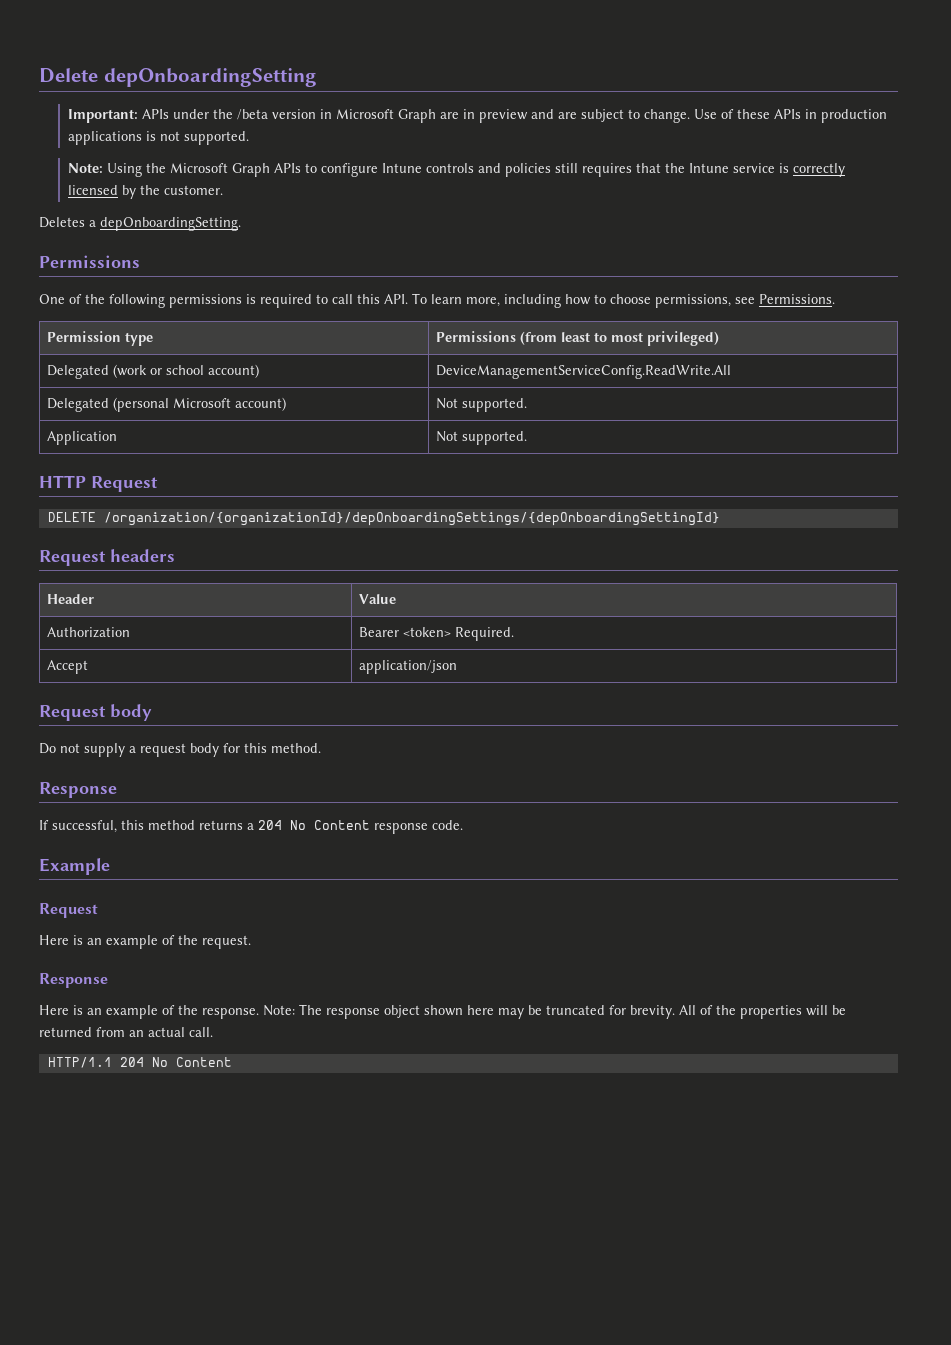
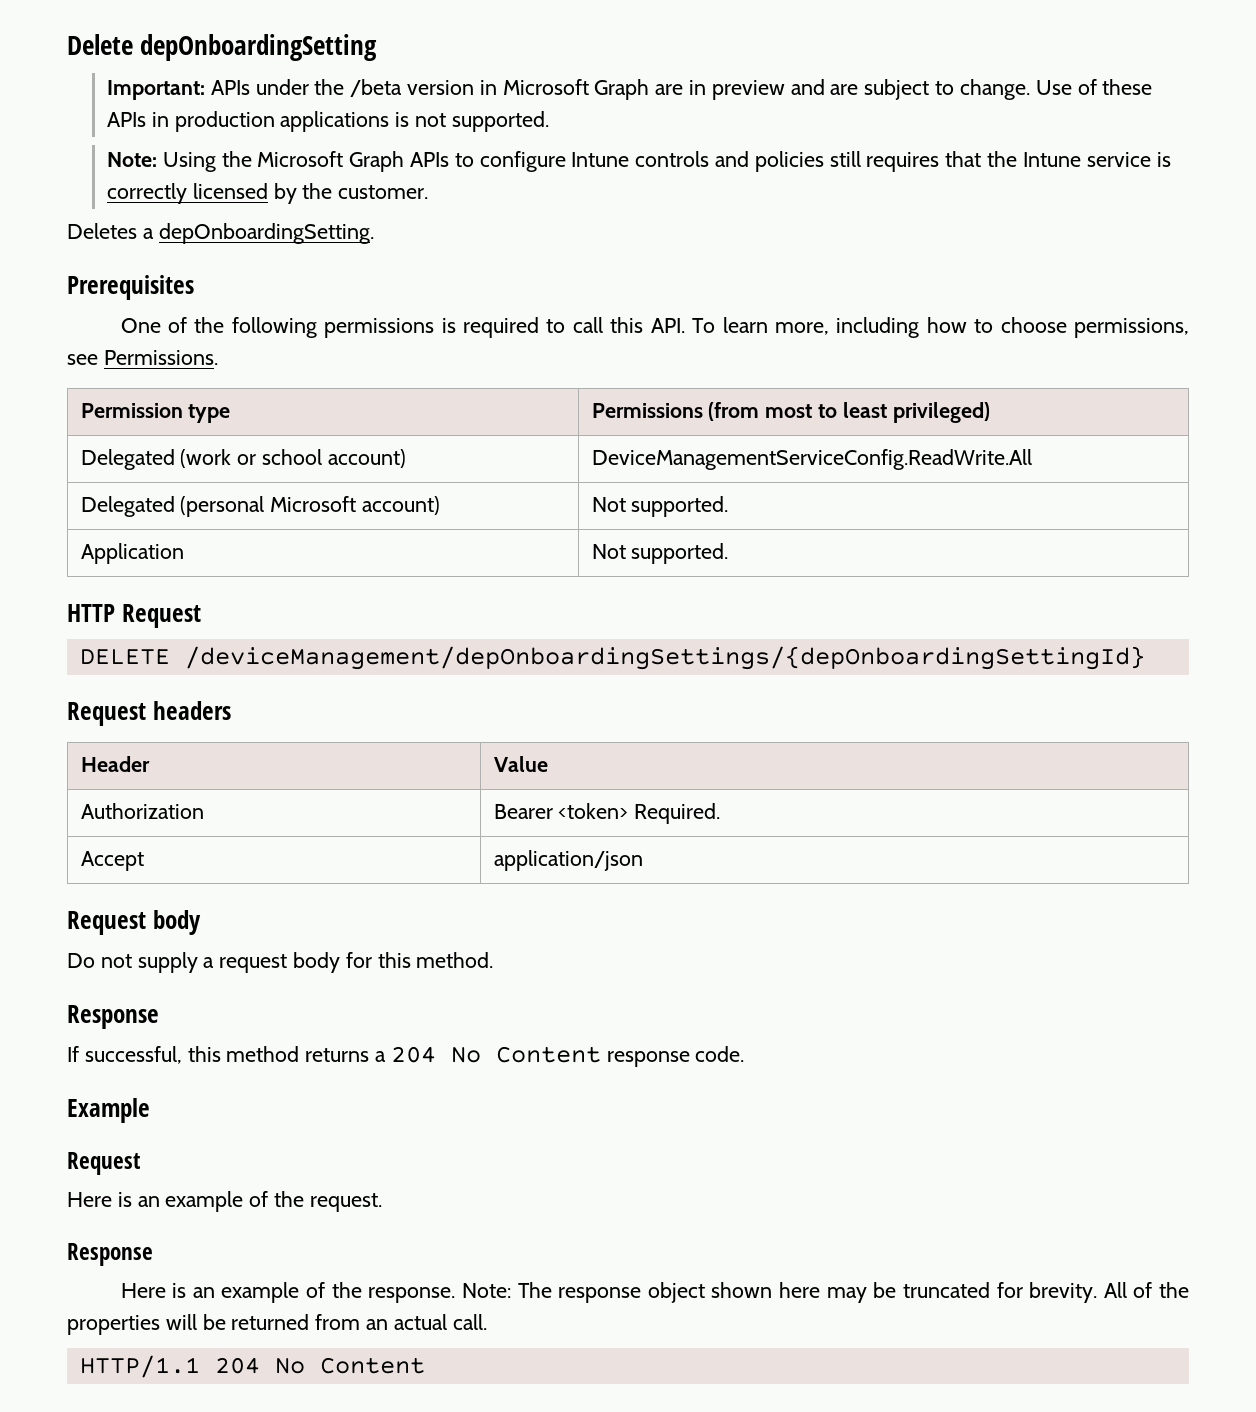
  Deletes a depOnboardingSetting.
- Permissions
+ Prerequisites
- Permission type | Permissions (from least to most privileged)
+ Permission type | Permissions (from most to least privileged)
- DELETE /organization/{organizationId}/depOnboardingSettings/{depOnboardingSettingId}
+ DELETE /deviceManagement/depOnboardingSettings/{depOnboardingSettingId}

